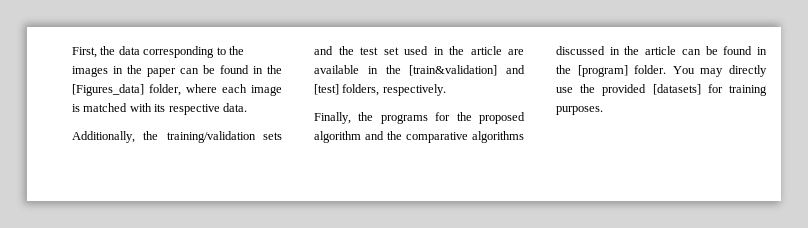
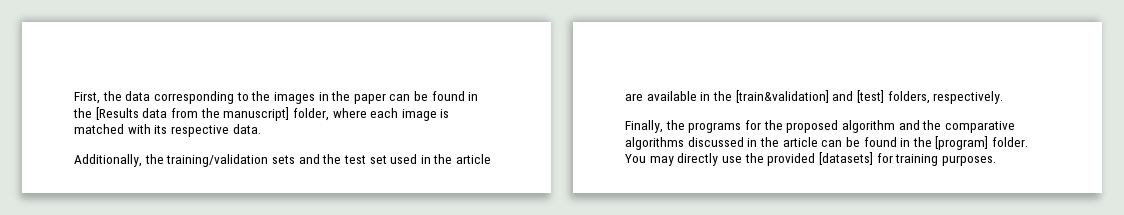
- First, the data corresponding to the images in the paper can be found in the [Figures_data] folder, where each image is matched with its respective data.
+ First, the data corresponding to the images in the paper can be found in the [Results data from the manuscript] folder, where each image is matched with its respective data.

